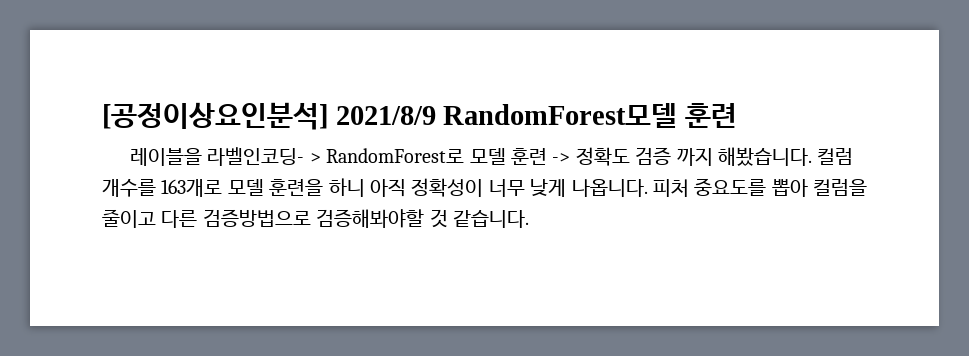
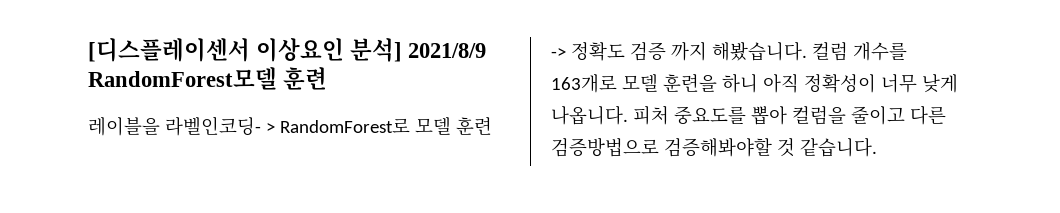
- [공정이상요인분석] 2021/8/9 RandomForest모델 훈련
+ [디스플레이센서 이상요인 분석] 2021/8/9 RandomForest모델 훈련

